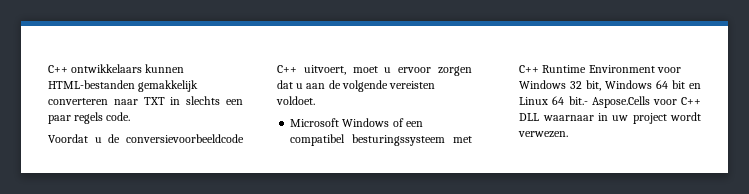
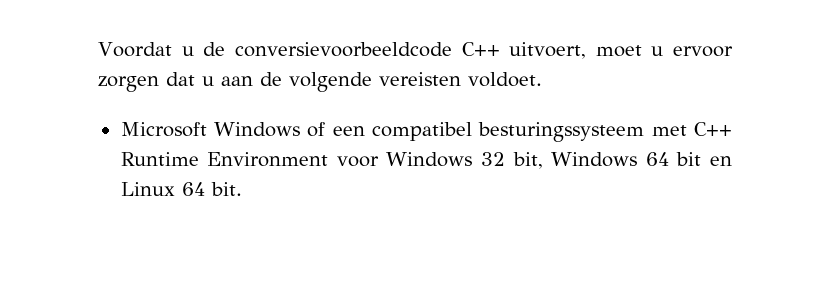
- C++ ontwikkelaars kunnen HTML-bestanden gemakkelijk converteren naar TXT in slechts een paar regels code.
- Microsoft Windows of een compatibel besturingssysteem met C++ Runtime Environment voor Windows 32 bit, Windows 64 bit en Linux 64 bit.- Aspose.Cells voor C++ DLL waarnaar in uw project wordt verwezen.
+ Microsoft Windows of een compatibel besturingssysteem met C++ Runtime Environment voor Windows 32 bit, Windows 64 bit en Linux 64 bit.

